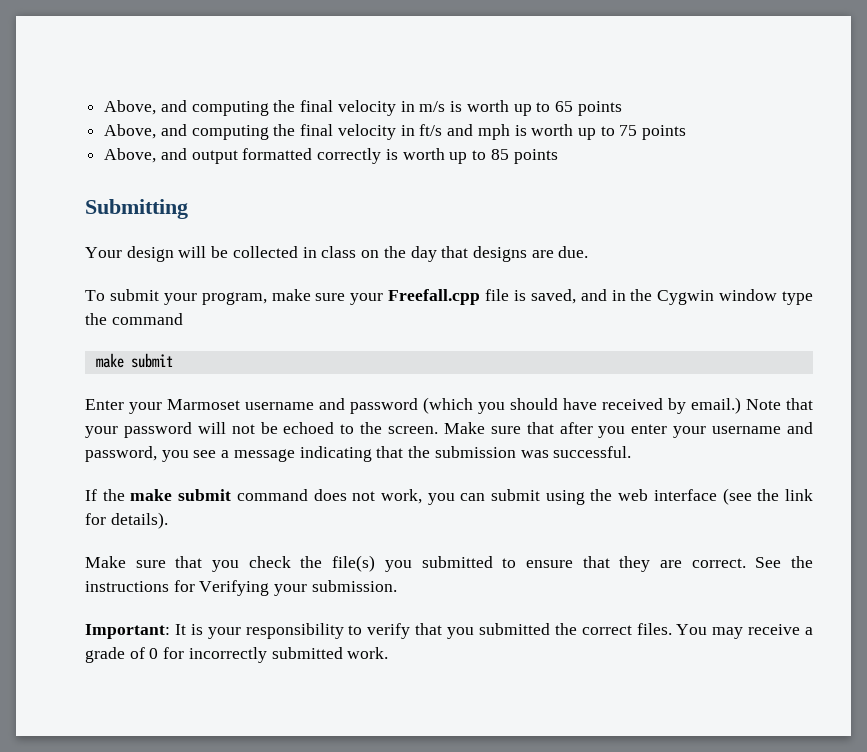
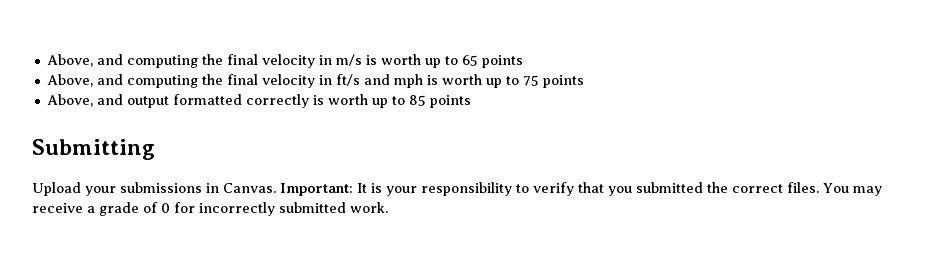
- Your design will be collected in class on the day that designs are due.
- To submit your program, make sure your Freefall.cpp file is saved, and in the Cygwin window type the command
- make submit
- Enter your Marmoset username and password (which you should have received by email.) Note that your password will not be echoed to the screen. Make sure that after you enter your username and password, you see a message indicating that the submission was successful.
- If the make submit command does not work, you can submit using the web interface (see the link for details).
- Make sure that you check the file(s) you submitted to ensure that they are correct. See the instructions for Verifying your submission.
- Important: It is your responsibility to verify that you submitted the correct files.
+ Upload your submissions in Canvas. Important: It is your responsibility to verify that you submitted the correct files.

